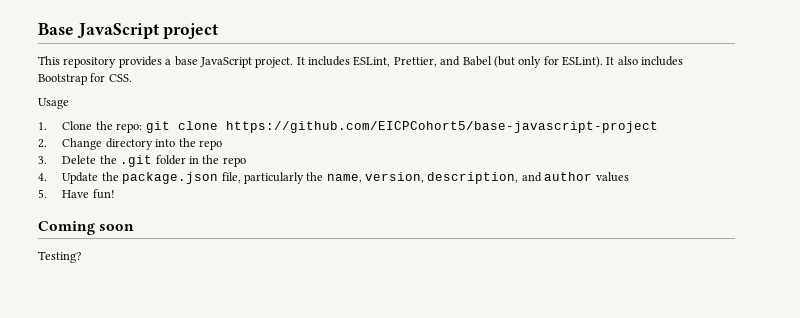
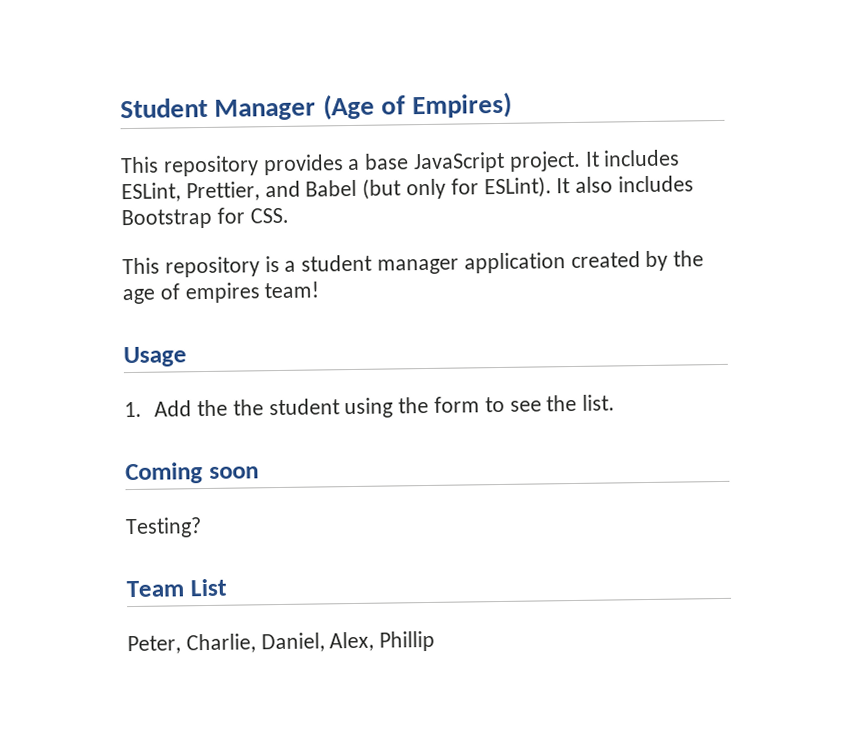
- Base JavaScript project
+ Student Manager (Age of Empires)
+ This repository is a student manager application created by the age of empires team!
  Usage
- 1. Clone the repo: git clone https://github.com/EICPCohort5/base-javascript-project
- 2. Change directory into the repo
- 3. Delete the .git folder in the repo
- 4. Update the package.json file, particularly the name, version, description, and author values
- 5. Have fun!
+ 1. Add the the student using the form to see the list.
  Coming soon
  Testing?
+ Team List
+ Peter, Charlie, Daniel, Alex, Phillip

